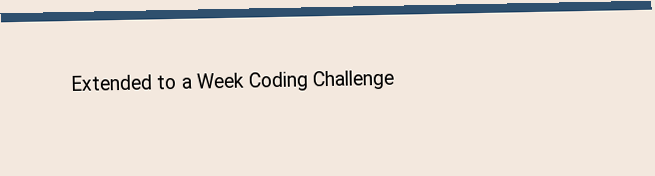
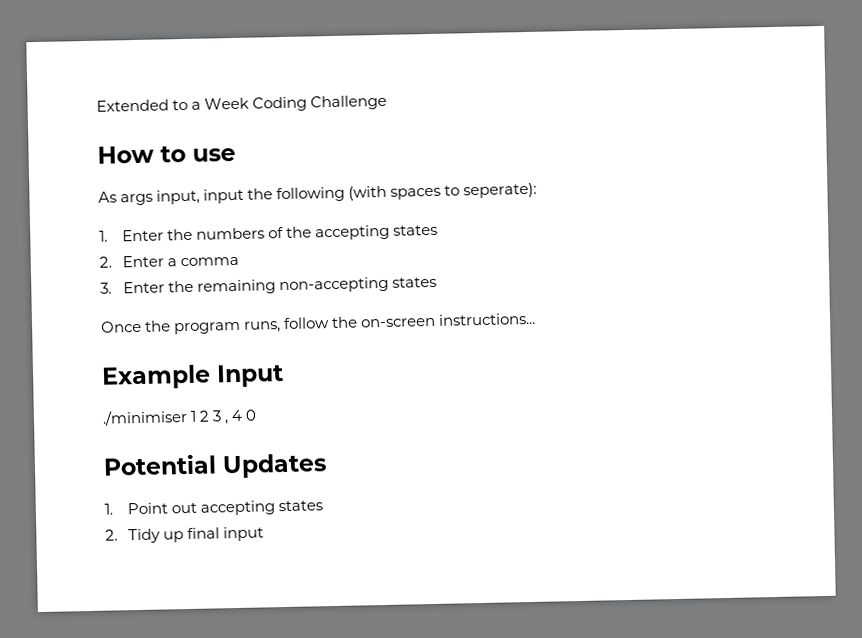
+ How to use
+ As args input, input the following (with spaces to seperate):
+ 1. Enter the numbers of the accepting states
+ 2. Enter a comma
+ 3. Enter the remaining non-accepting states
+ Once the program runs, follow the on-screen instructions...
+ Example Input
+ ./minimiser 1 2 3 , 4 0
+ Potential Updates
+ 1. Point out accepting states
+ 2. Tidy up final input

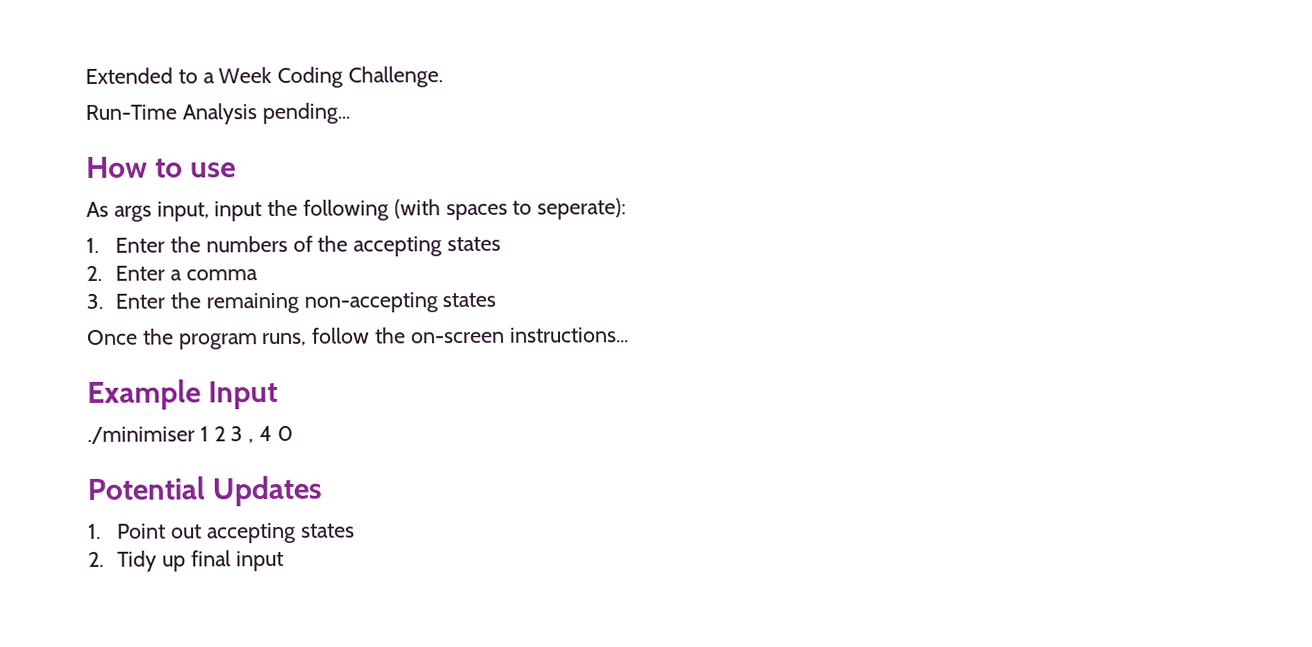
- Extended to a Week Coding Challenge
+ Extended to a Week Coding Challenge.
+ Run-Time Analysis pending...

